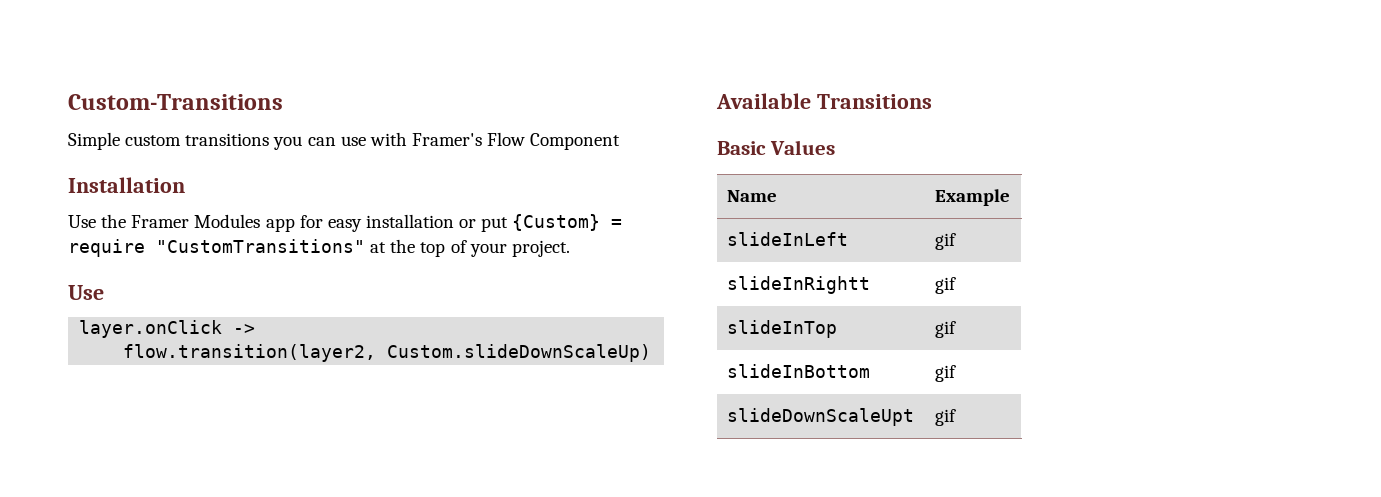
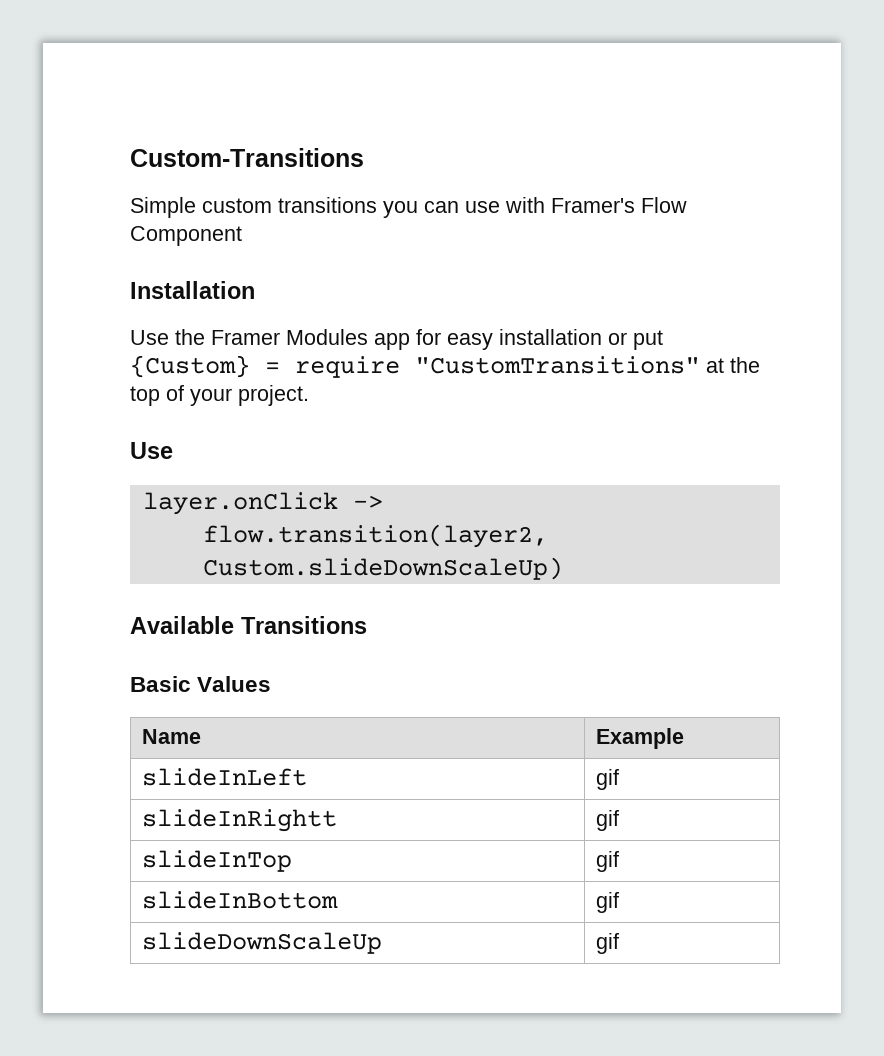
- slideDownScaleUpt | gif
+ slideDownScaleUp | gif

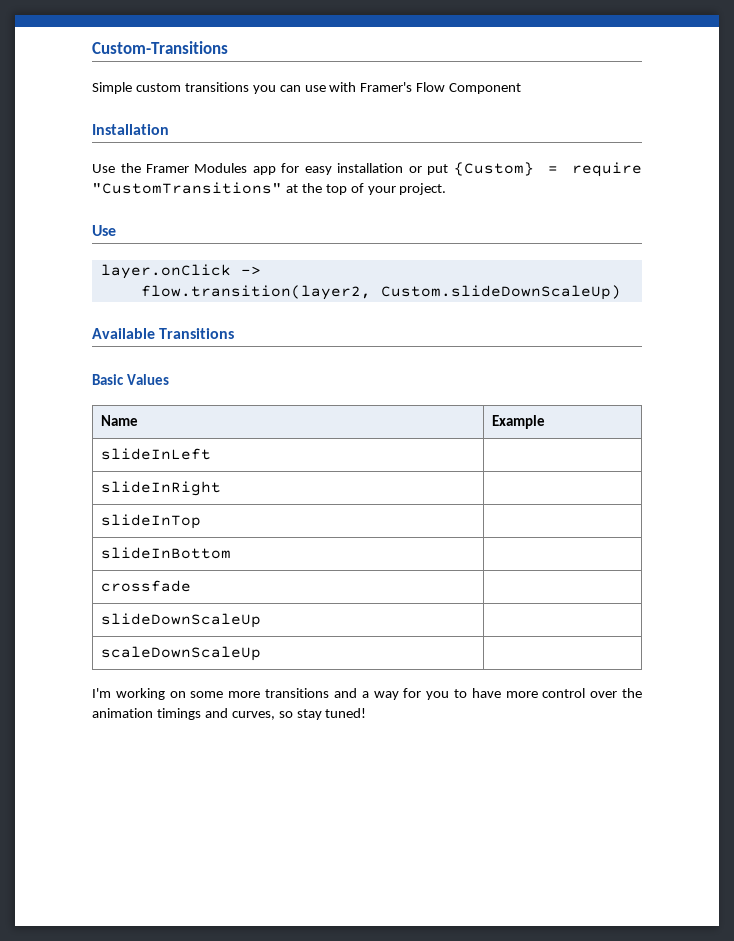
- slideInLeft | gif
- slideInRightt | gif
+ slideInLeft |
+ slideInRight |
- slideInTop | gif
+ slideInTop |
- slideInBottom | gif
+ slideInBottom |
+ crossfade |
- slideDownScaleUp | gif
+ slideDownScaleUp |
+ scaleDownScaleUp |
+ I'm working on some more transitions and a way for you to have more control over the animation timings and curves, so stay tuned!

